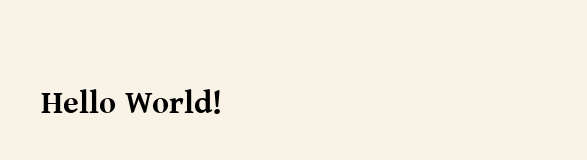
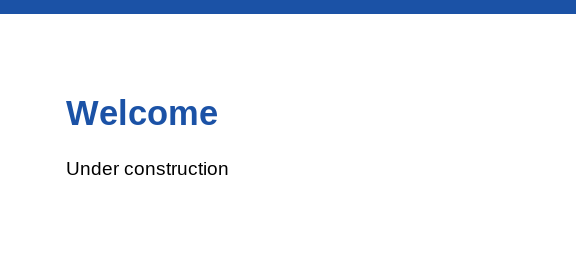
- Hello World!
+ Welcome
+ Under construction

